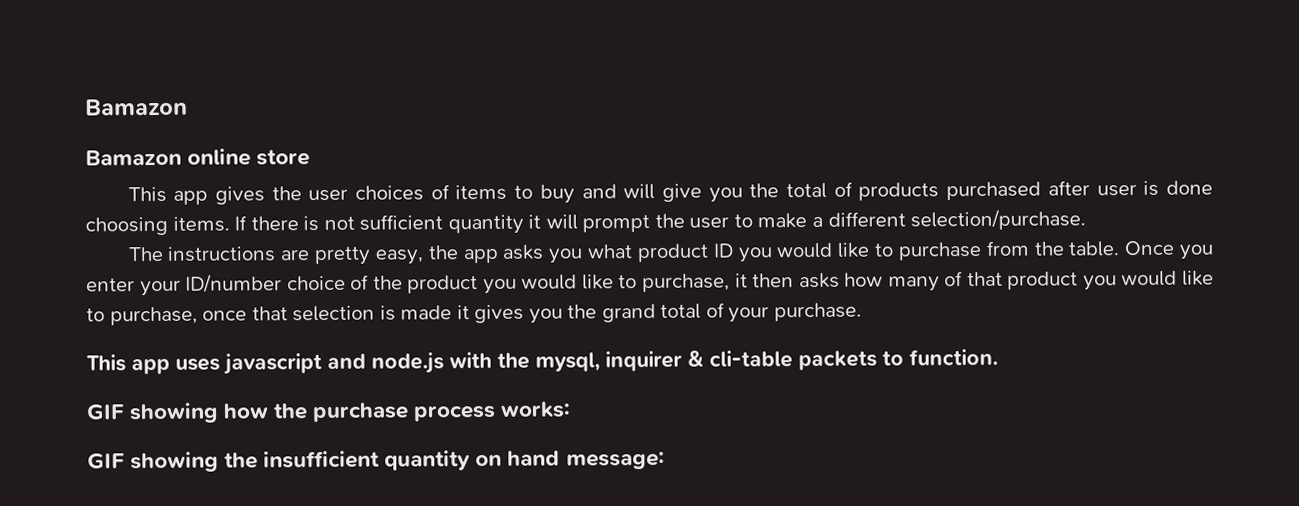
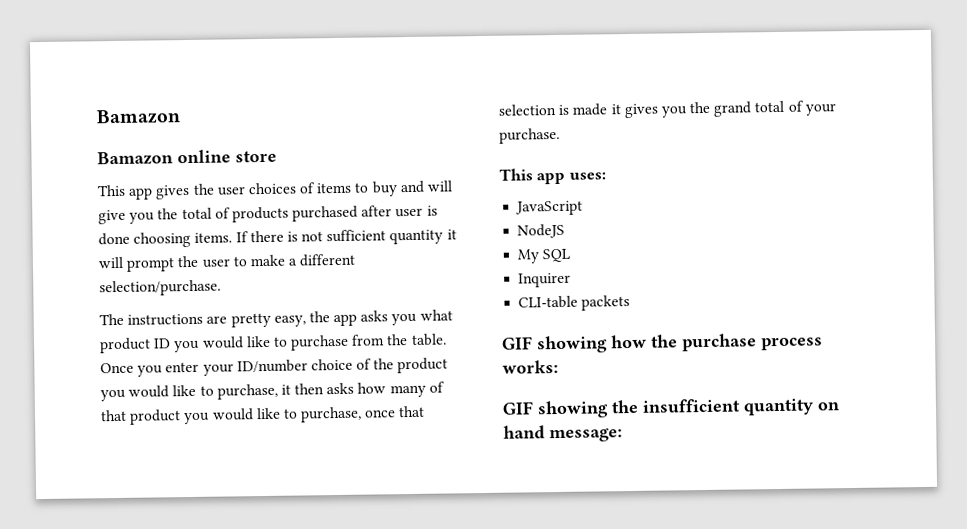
- This app uses javascript and node.js with the mysql, inquirer & cli-table packets to function.
+ This app uses:
+ JavaScript
+ NodeJS
+ My SQL
+ Inquirer
+ CLI-table packets

